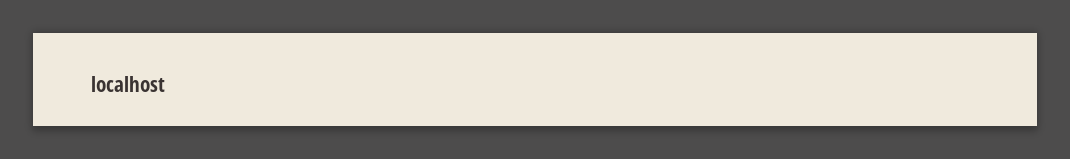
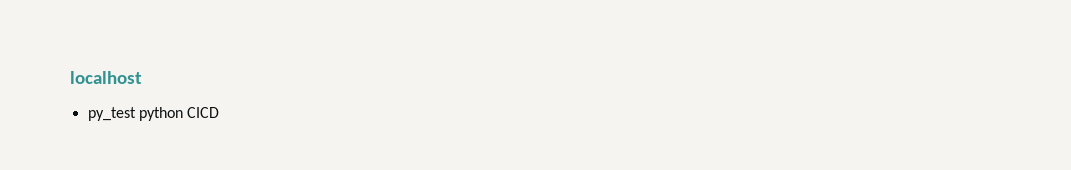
+ py_test python CICD

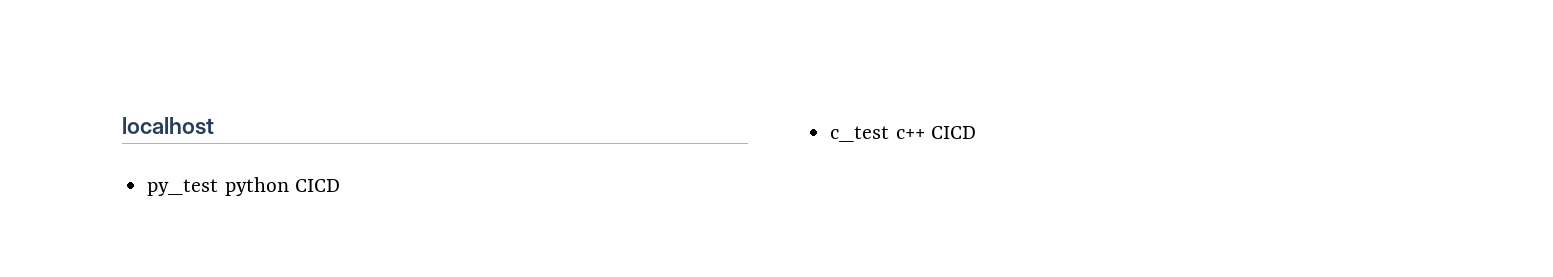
+ c_test c++ CICD

